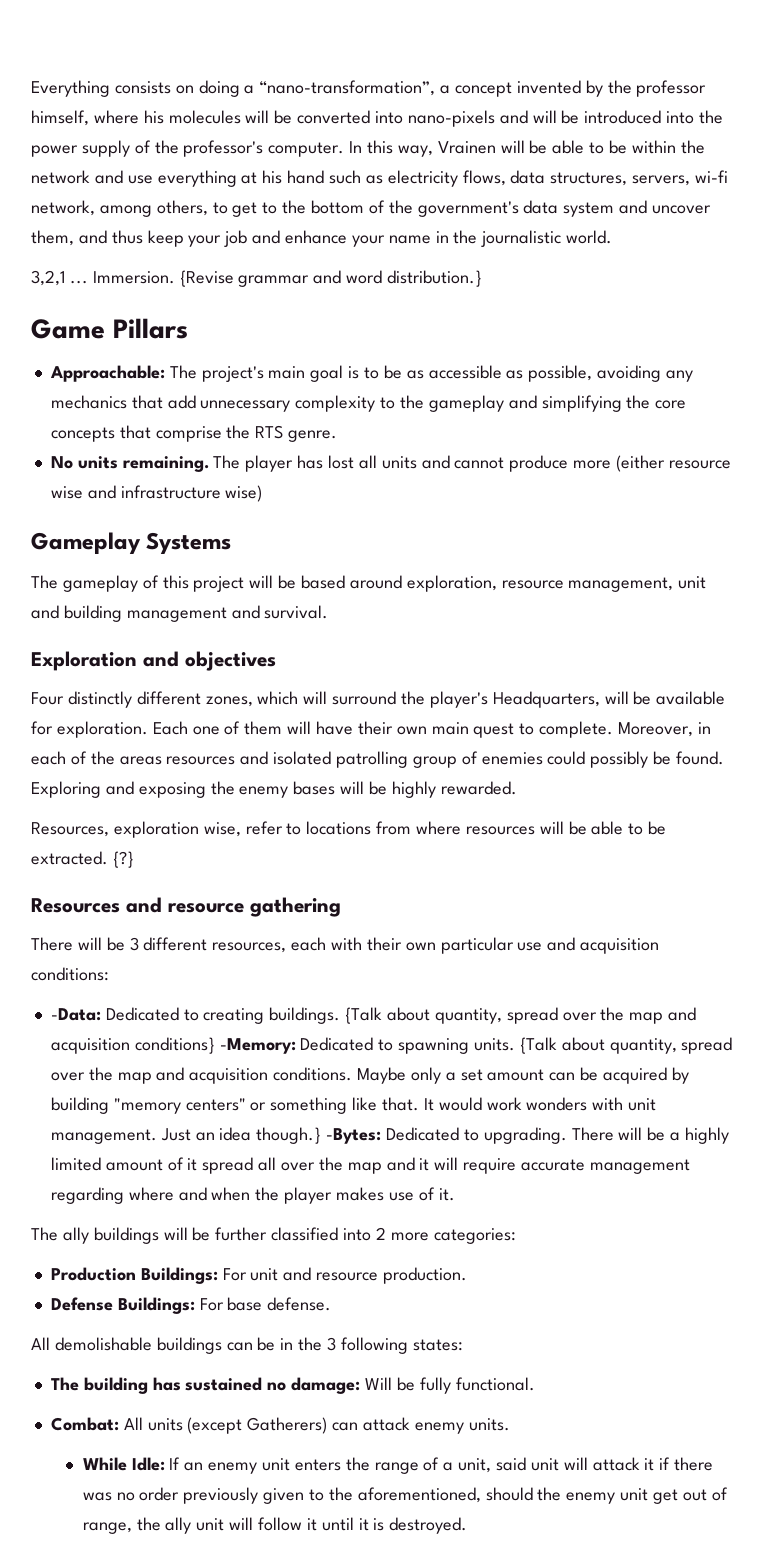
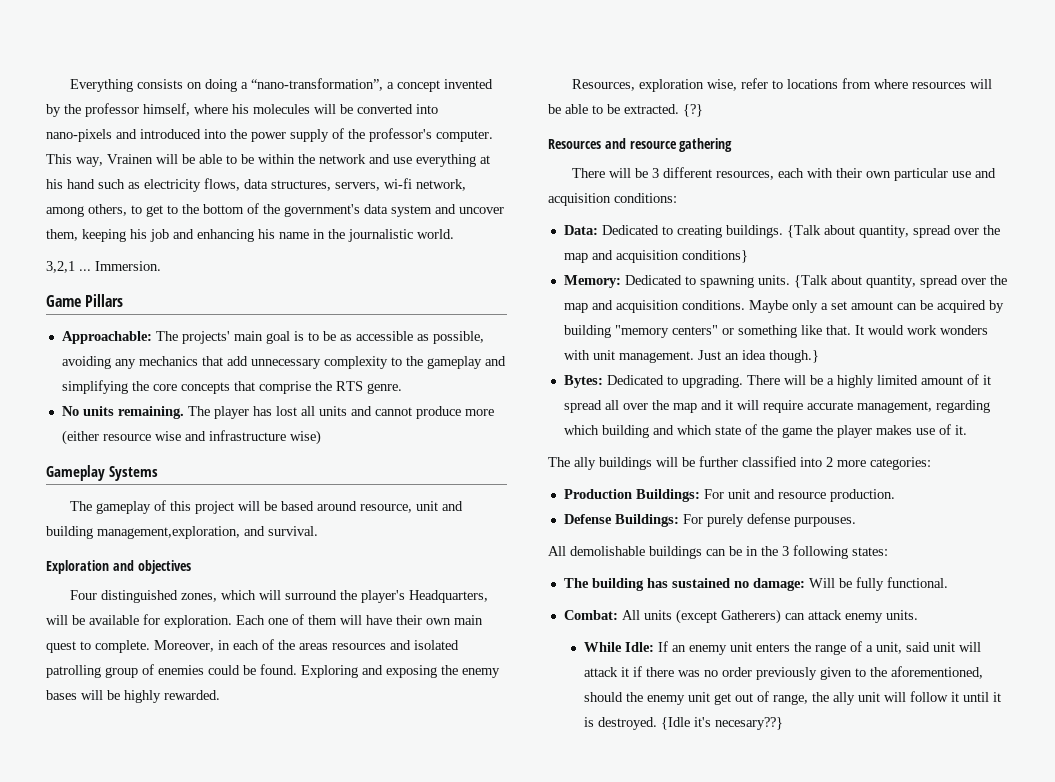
- Everything consists on doing a “nano-transformation”, a concept invented by the professor himself, where his molecules will be converted into nano-pixels and will be introduced into the power supply of the professor's computer.
+ Everything consists on doing a “nano-transformation”, a concept invented by the professor himself, where his molecules will be converted into nano-pixels and introduced into the power supply of the professor's computer.
- In this way, Vrainen will be able to be within the network and use everything at his hand such as electricity flows, data structures, servers, wi-fi network, among others, to get to the bottom of the government's data system and uncover them, and thus keep your job and enhance your name in the journalistic world.
+ This way, Vrainen will be able to be within the network and use everything at his hand such as electricity flows, data structures, servers, wi-fi network, among others, to get to the bottom of the government's data system and uncover them, keeping his job and enhancing his name in the journalistic world.
- {Revise grammar and word distribution.}
- Approachable: The project's main goal is to be as accessible as possible, avoiding any mechanics that add unnecessary complexity to the gameplay and simplifying the core concepts that comprise the RTS genre.
+ Approachable: The projects' main goal is to be as accessible as possible, avoiding any mechanics that add unnecessary complexity to the gameplay and simplifying the core concepts that comprise the RTS genre.
- The gameplay of this project will be based around exploration, resource management, unit and building management and survival.
+ The gameplay of this project will be based around resource, unit and building management,exploration, and survival.
- Four distinctly different zones, which will surround the player's Headquarters, will be available for exploration.
+ Four distinguished zones, which will surround the player's Headquarters, will be available for exploration.
- Moreover, in each of the areas resources and isolated patrolling group of enemies could possibly be found.
+ Moreover, in each of the areas resources and isolated patrolling group of enemies could be found.
- -Data: Dedicated to creating buildings.
+ Data: Dedicated to creating buildings.
- {Talk about quantity, spread over the map and acquisition conditions} -Memory: Dedicated to spawning units.
+ {Talk about quantity, spread over the map and acquisition conditions}
+ Memory: Dedicated to spawning units.
- Just an idea though.} -Bytes: Dedicated to upgrading.
+ Just an idea though.}
+ Bytes: Dedicated to upgrading.
- There will be a highly limited amount of it spread all over the map and it will require accurate management regarding where and when the player makes use of it.
+ There will be a highly limited amount of it spread all over the map and it will require accurate management, regarding which building and which state of the game the player makes use of it.
- Defense Buildings: For base defense.
+ Defense Buildings: For purely defense purpouses.
+ {Idle it's necesary??}

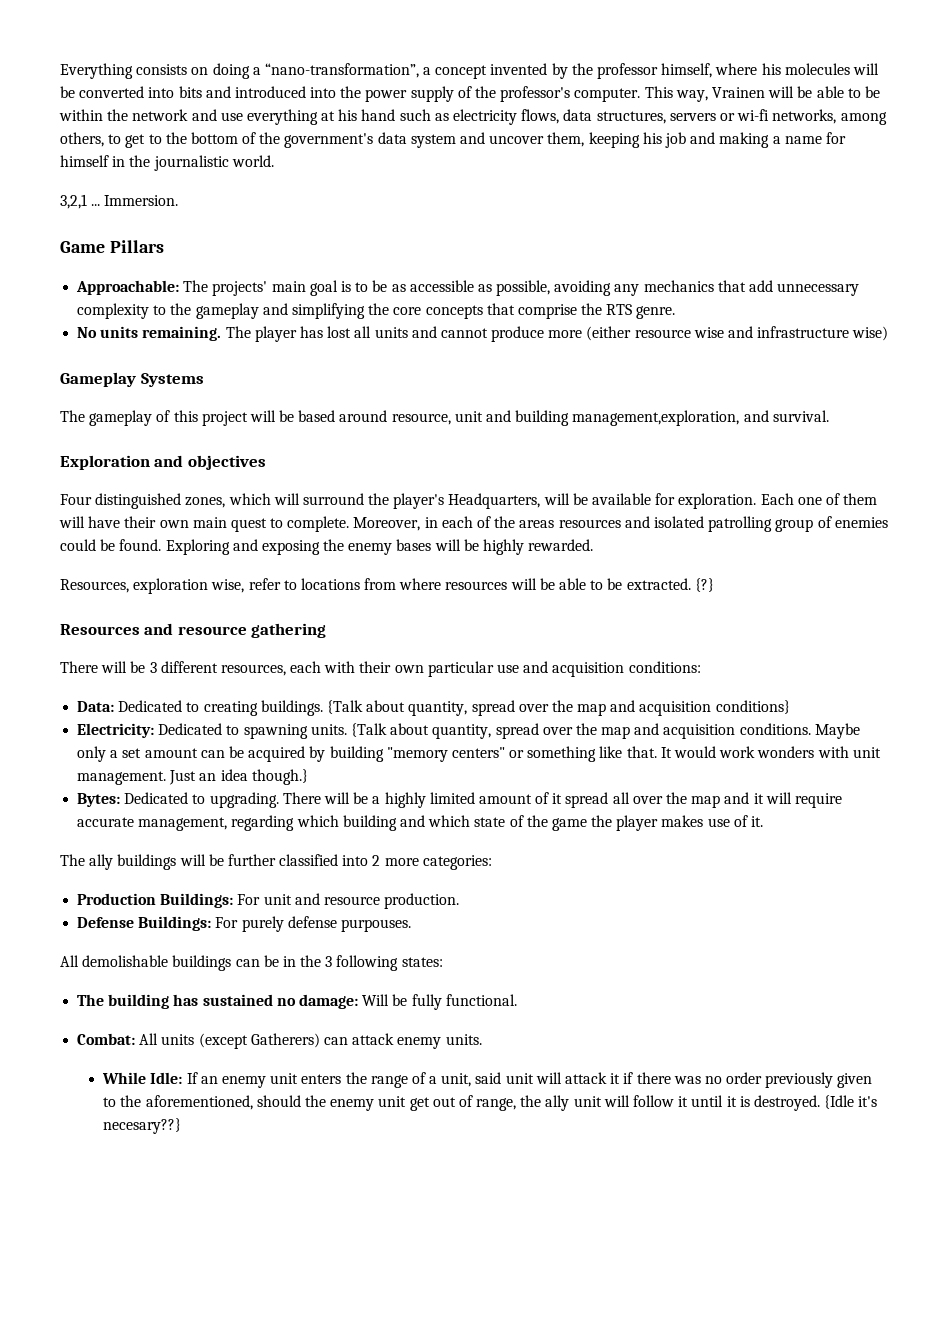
- Everything consists on doing a “nano-transformation”, a concept invented by the professor himself, where his molecules will be converted into nano-pixels and introduced into the power supply of the professor's computer.
+ Everything consists on doing a “nano-transformation”, a concept invented by the professor himself, where his molecules will be converted into bits and introduced into the power supply of the professor's computer.
- This way, Vrainen will be able to be within the network and use everything at his hand such as electricity flows, data structures, servers, wi-fi network, among others, to get to the bottom of the government's data system and uncover them, keeping his job and enhancing his name in the journalistic world.
+ This way, Vrainen will be able to be within the network and use everything at his hand such as electricity flows, data structures, servers or wi-fi networks, among others, to get to the bottom of the government's data system and uncover them, keeping his job and making a name for himself in the journalistic world.
- Memory: Dedicated to spawning units.
+ Electricity: Dedicated to spawning units.

